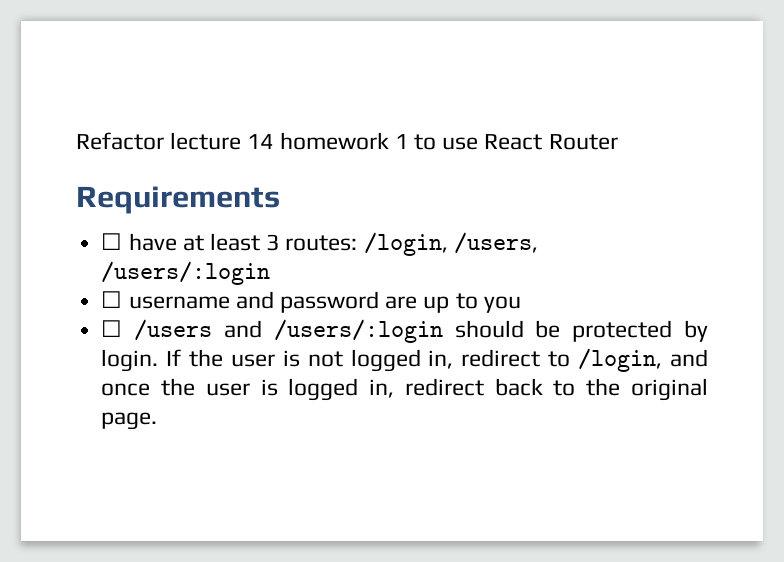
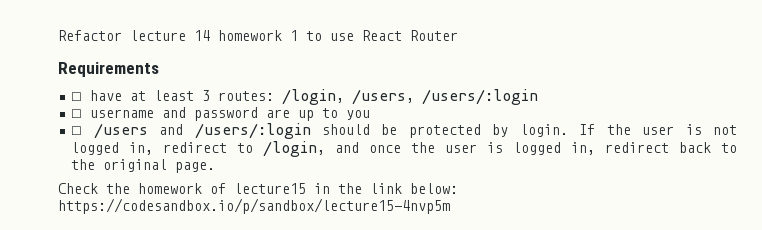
+ Check the homework of lecture15 in the link below: https://codesandbox.io/p/sandbox/lecture15-4nvp5m

